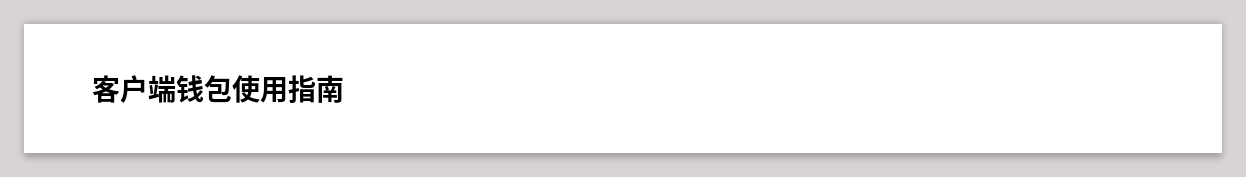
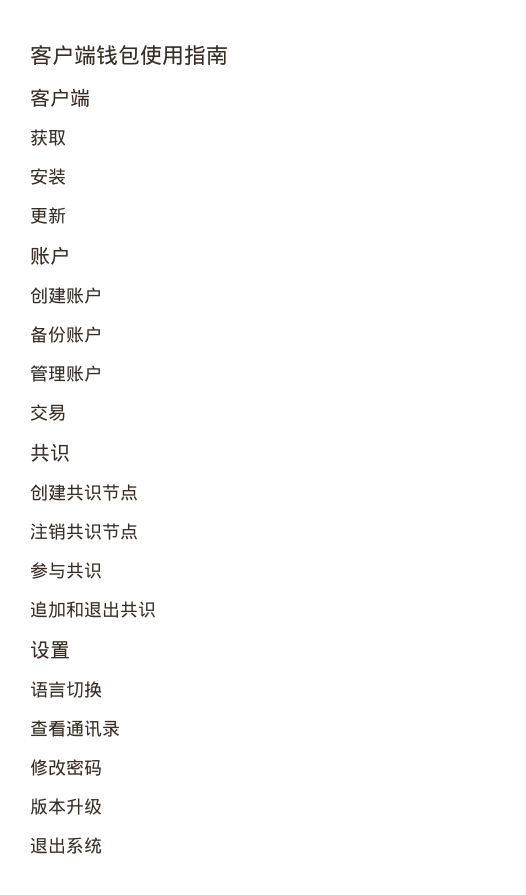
  客户端钱包使用指南
+ 客户端
+ 获取
+ 安装
+ 更新
+ 账户
+ 创建账户
+ 备份账户
+ 管理账户
+ 交易
+ 共识
+ 创建共识节点
+ 注销共识节点
+ 参与共识
+ 追加和退出共识
+ 设置
+ 语言切换
+ 查看通讯录
+ 修改密码
+ 版本升级
+ 退出系统

